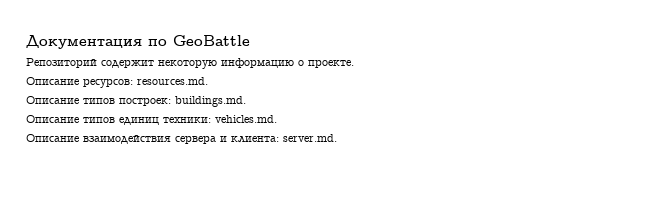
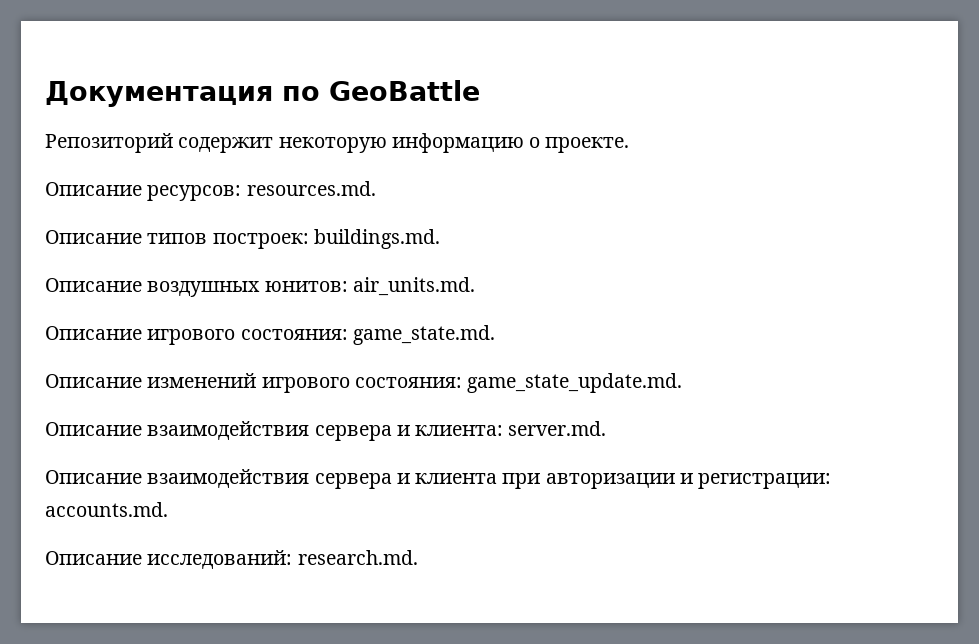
- Описание типов единиц техники: vehicles.md.
+ Описание воздушных юнитов: air_units.md.
+ Описание игрового состояния: game_state.md.
+ Описание изменений игрового состояния: game_state_update.md.
+ Описание взаимодействия сервера и клиента при авторизации и регистрации: accounts.md.
+ Описание исследований: research.md.

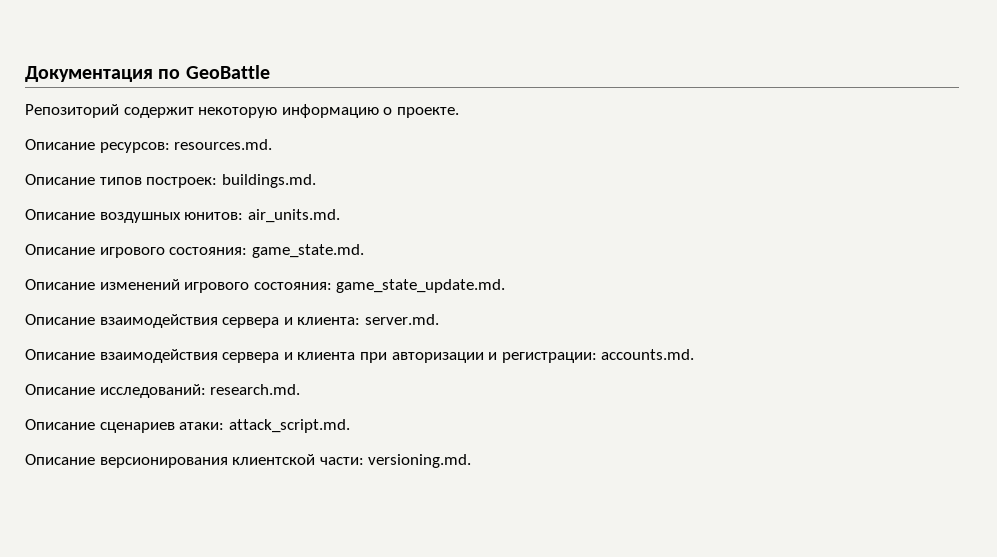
+ Описание сценариев атаки: attack_script.md.
+ Описание версионирования клиентской части: versioning.md.

